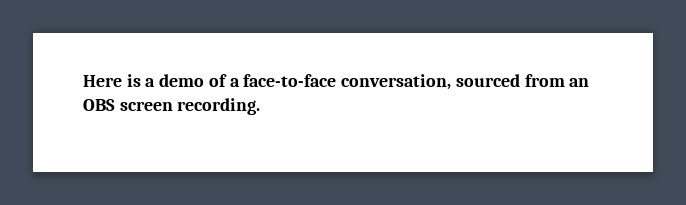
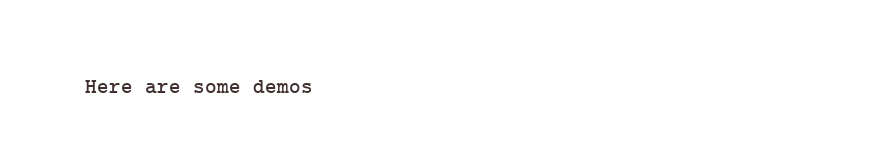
- Here is a demo of a face-to-face conversation, sourced from an OBS screen recording.
+ Here are some demos

